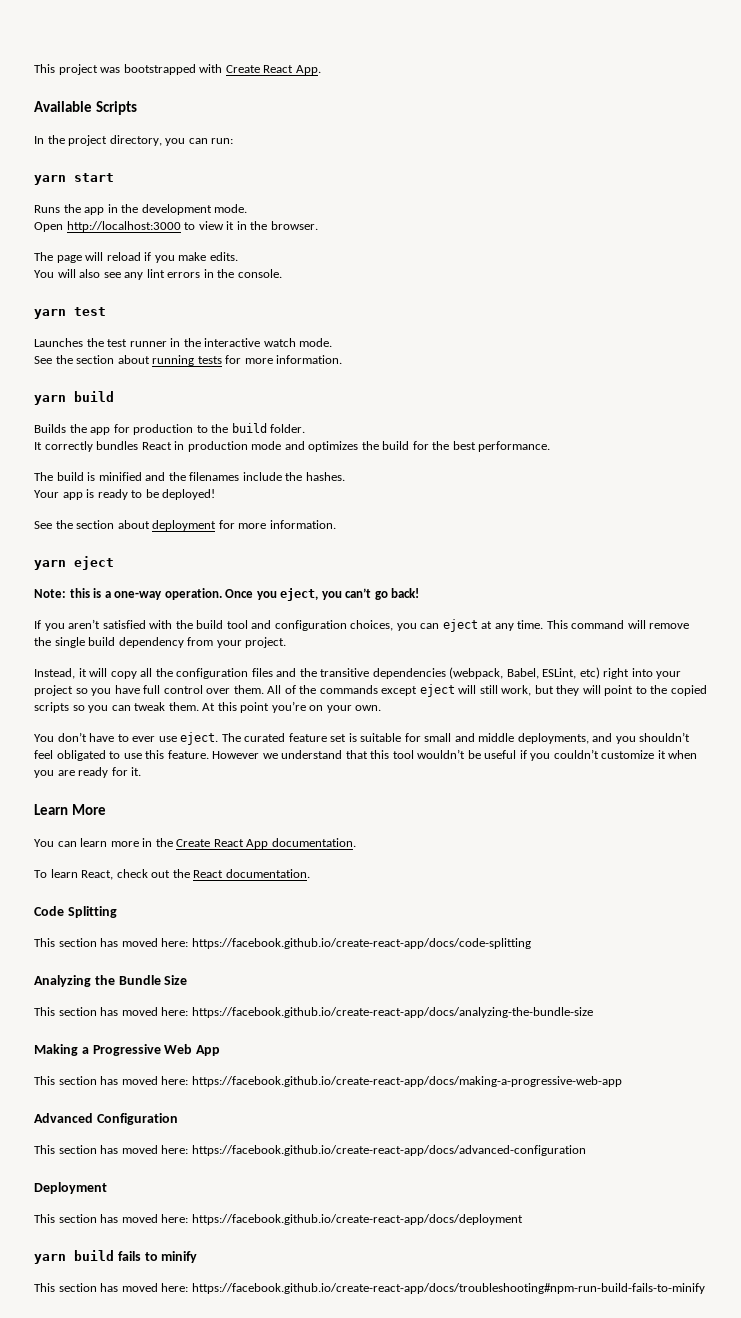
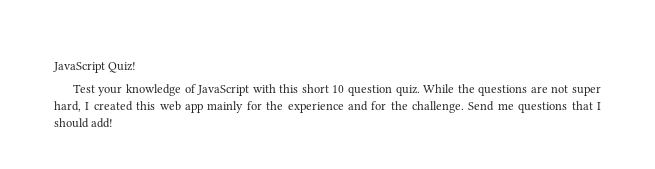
- This project was bootstrapped with Create React App.
- Available Scripts
- In the project directory, you can run:
- yarn start
- Runs the app in the development mode.
- Open http://localhost:3000 to view it in the browser.
- The page will reload if you make edits.
- You will also see any lint errors in the console.
- yarn test
- Launches the test runner in the interactive watch mode.
- See the section about running tests for more information.
- yarn build
- Builds the app for production to the build folder.
- It correctly bundles React in production mode and optimizes the build for the best performance.
- The build is minified and the filenames include the hashes.
- Your app is ready to be deployed!
- See the section about deployment for more information.
- yarn eject
- Note: this is a one-way operation. Once you eject, you can’t go back!
- If you aren’t satisfied with the build tool and configuration choices, you can eject at any time. This command will remove the single build dependency from your project.
- Instead, it will copy all the configuration files and the transitive dependencies (webpack, Babel, ESLint, etc) right into your project so you have full control over them. All of the commands except eject will still work, but they will point to the copied scripts so you can tweak them. At this point you’re on your own.
- You don’t have to ever use eject. The curated feature set is suitable for small and middle deployments, and you shouldn’t feel obligated to use this feature. However we understand that this tool wouldn’t be useful if you couldn’t customize it when you are ready for it.
- Learn More
- You can learn more in the Create React App documentation.
- To learn React, check out the React documentation.
- Code Splitting
- This section has moved here: https://facebook.github.io/create-react-app/docs/code-splitting
- Analyzing the Bundle Size
- This section has moved here: https://facebook.github.io/create-react-app/docs/analyzing-the-bundle-size
- Making a Progressive Web App
- This section has moved here: https://facebook.github.io/create-react-app/docs/making-a-progressive-web-app
- Advanced Configuration
- This section has moved here: https://facebook.github.io/create-react-app/docs/advanced-configuration
- Deployment
- This section has moved here: https://facebook.github.io/create-react-app/docs/deployment
- yarn build fails to minify
- This section has moved here: https://facebook.github.io/create-react-app/docs/troubleshooting#npm-run-build-fails-to-minify
+ JavaScript Quiz!
+ Test your knowledge of JavaScript with this short 10 question quiz. While the questions are not super hard, I created this web app mainly for the experience and for the challenge. Send me questions that I should add!

